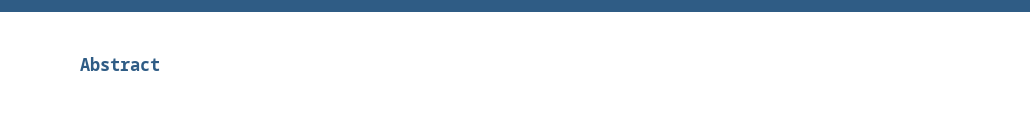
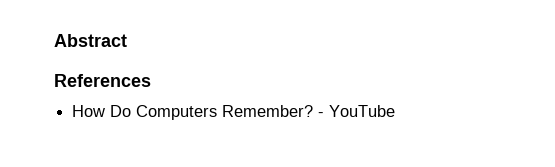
+ References
+ How Do Computers Remember? - YouTube

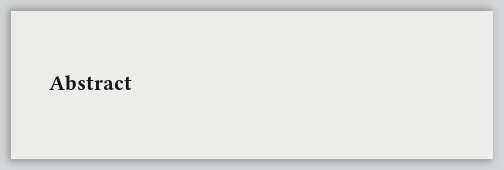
- References
- How Do Computers Remember? - YouTube

